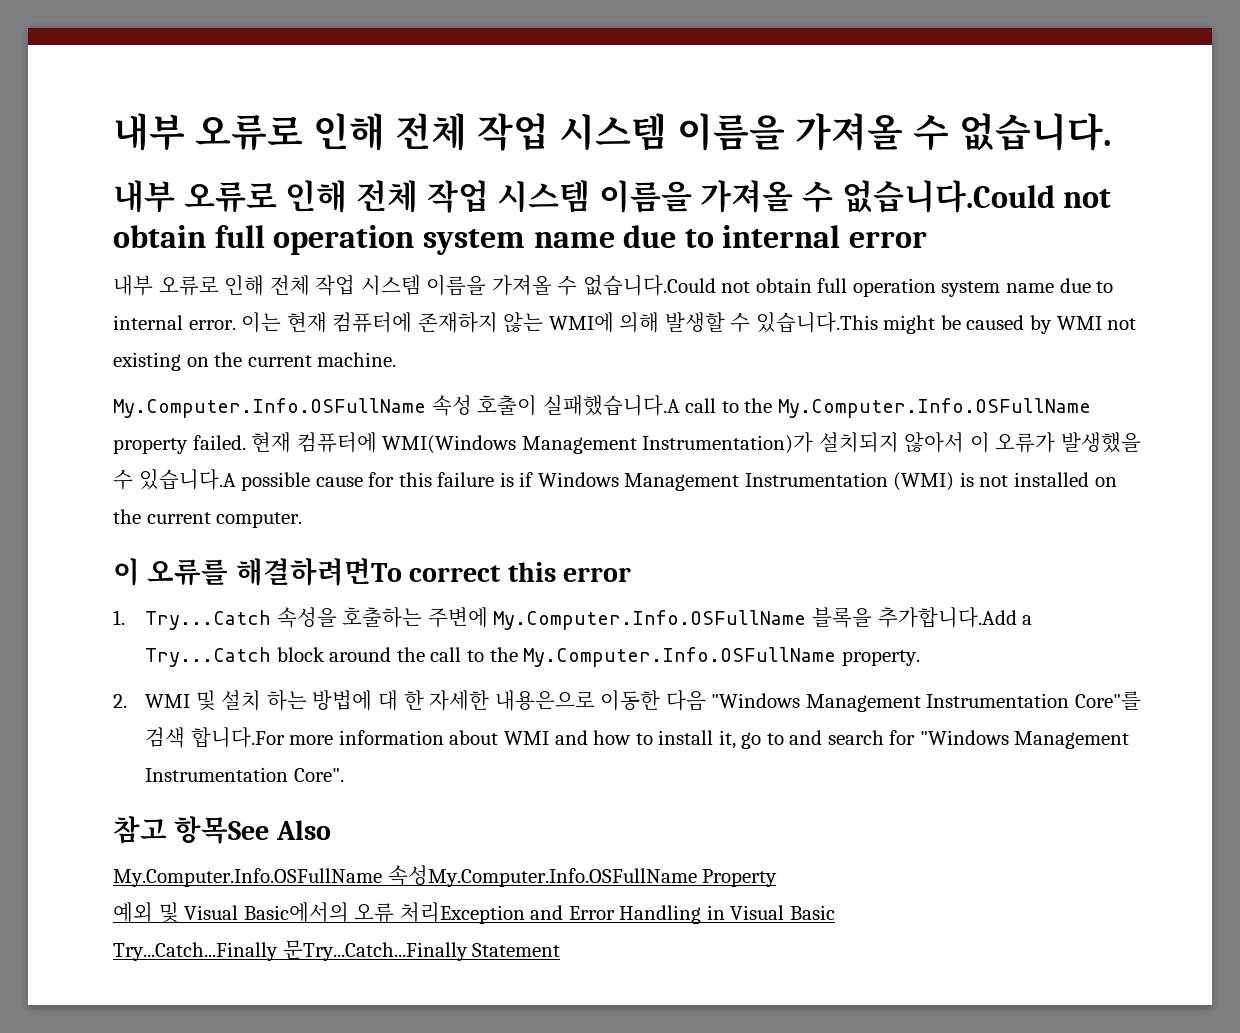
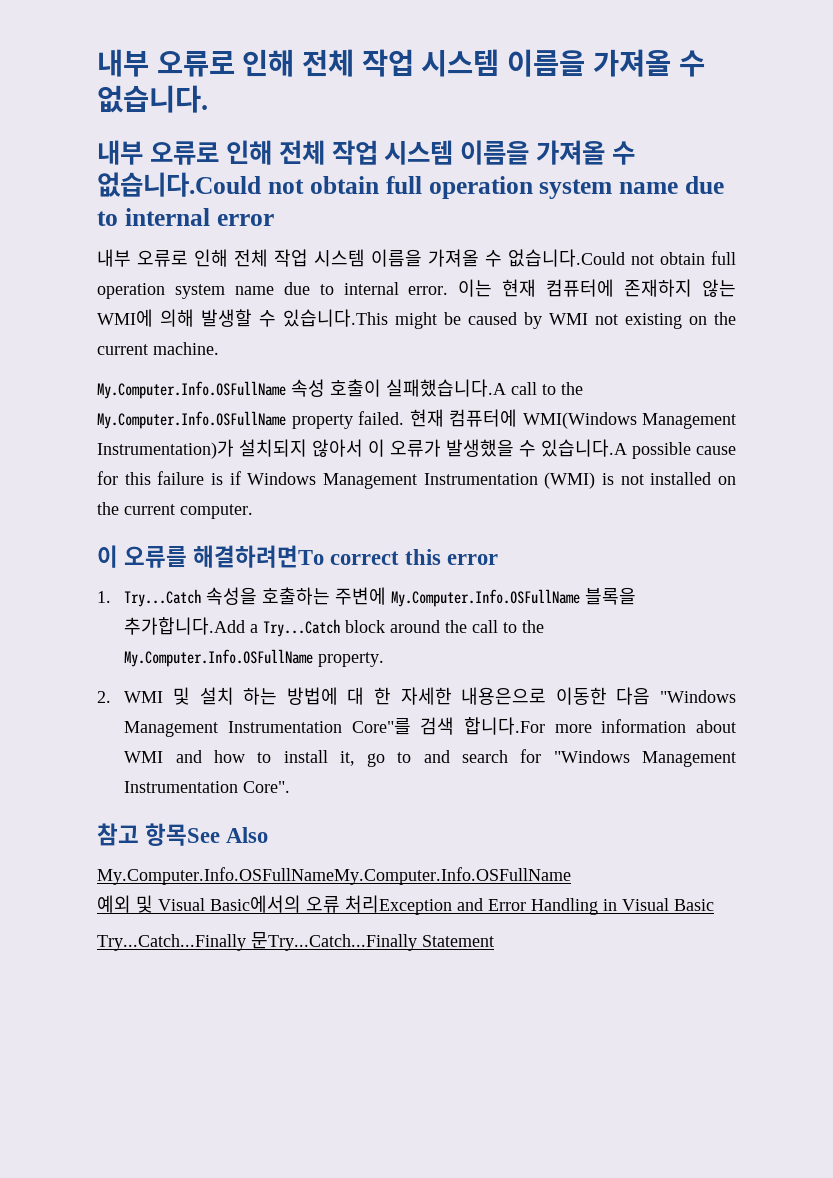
- My.Computer.Info.OSFullName 속성My.Computer.Info.OSFullName Property
+ My.Computer.Info.OSFullNameMy.Computer.Info.OSFullName

